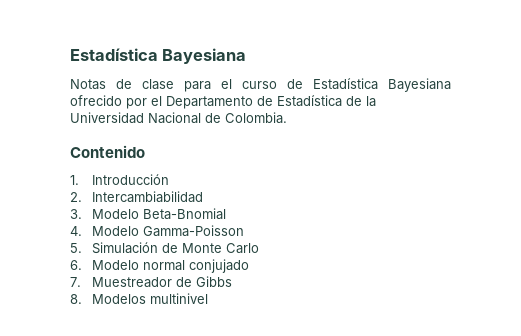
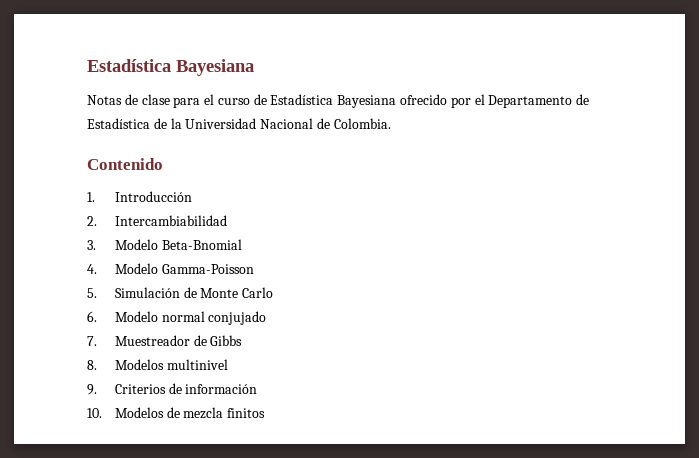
+ 9. Criterios de información
+ 10. Modelos de mezcla finitos

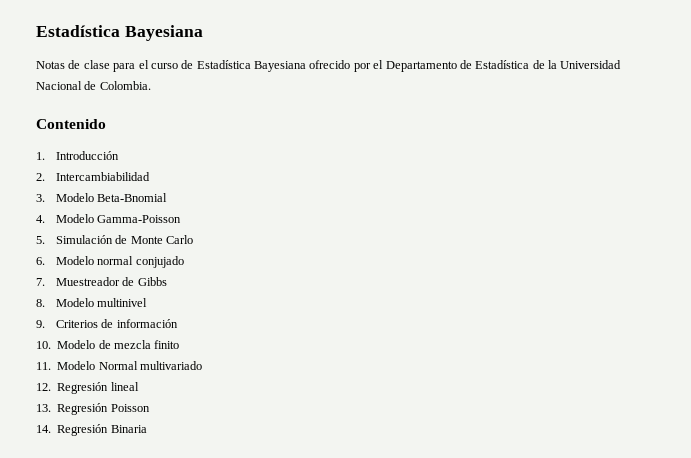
- 8. Modelos multinivel
+ 8. Modelo multinivel
- 10. Modelos de mezcla finitos
+ 10. Modelo de mezcla finito
+ 11. Modelo Normal multivariado
+ 12. Regresión lineal
+ 13. Regresión Poisson
+ 14. Regresión Binaria

